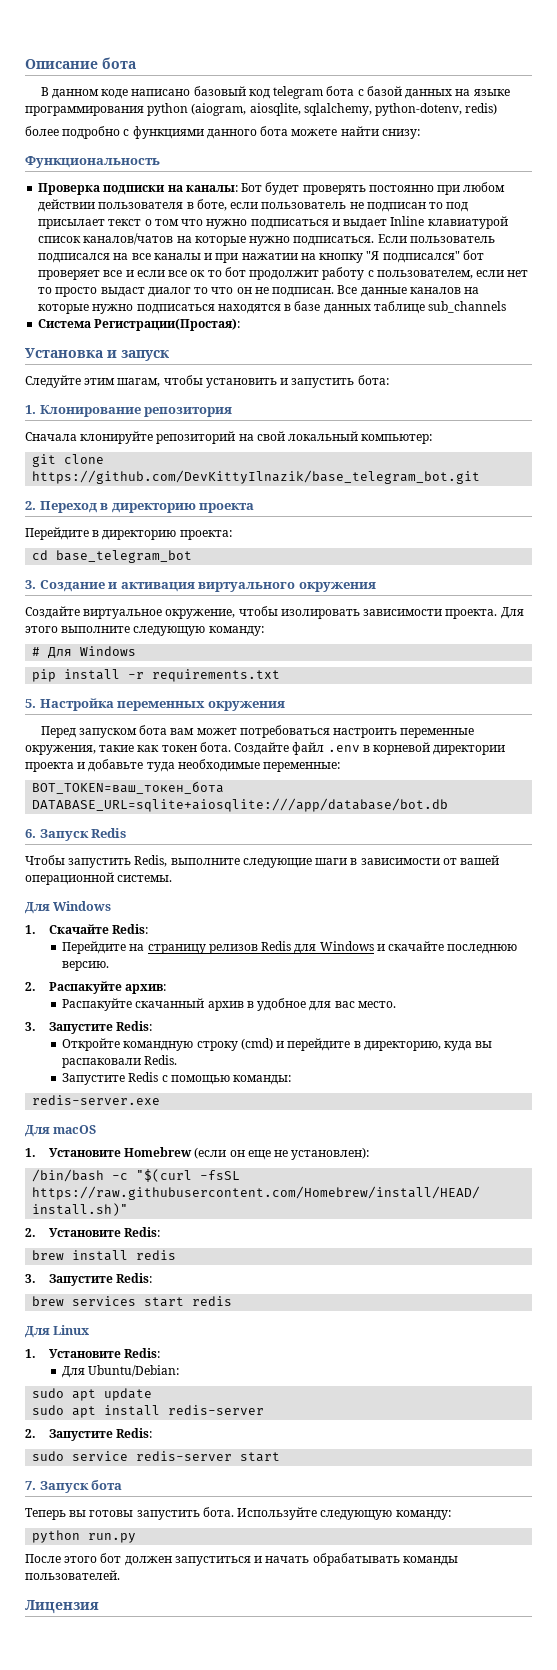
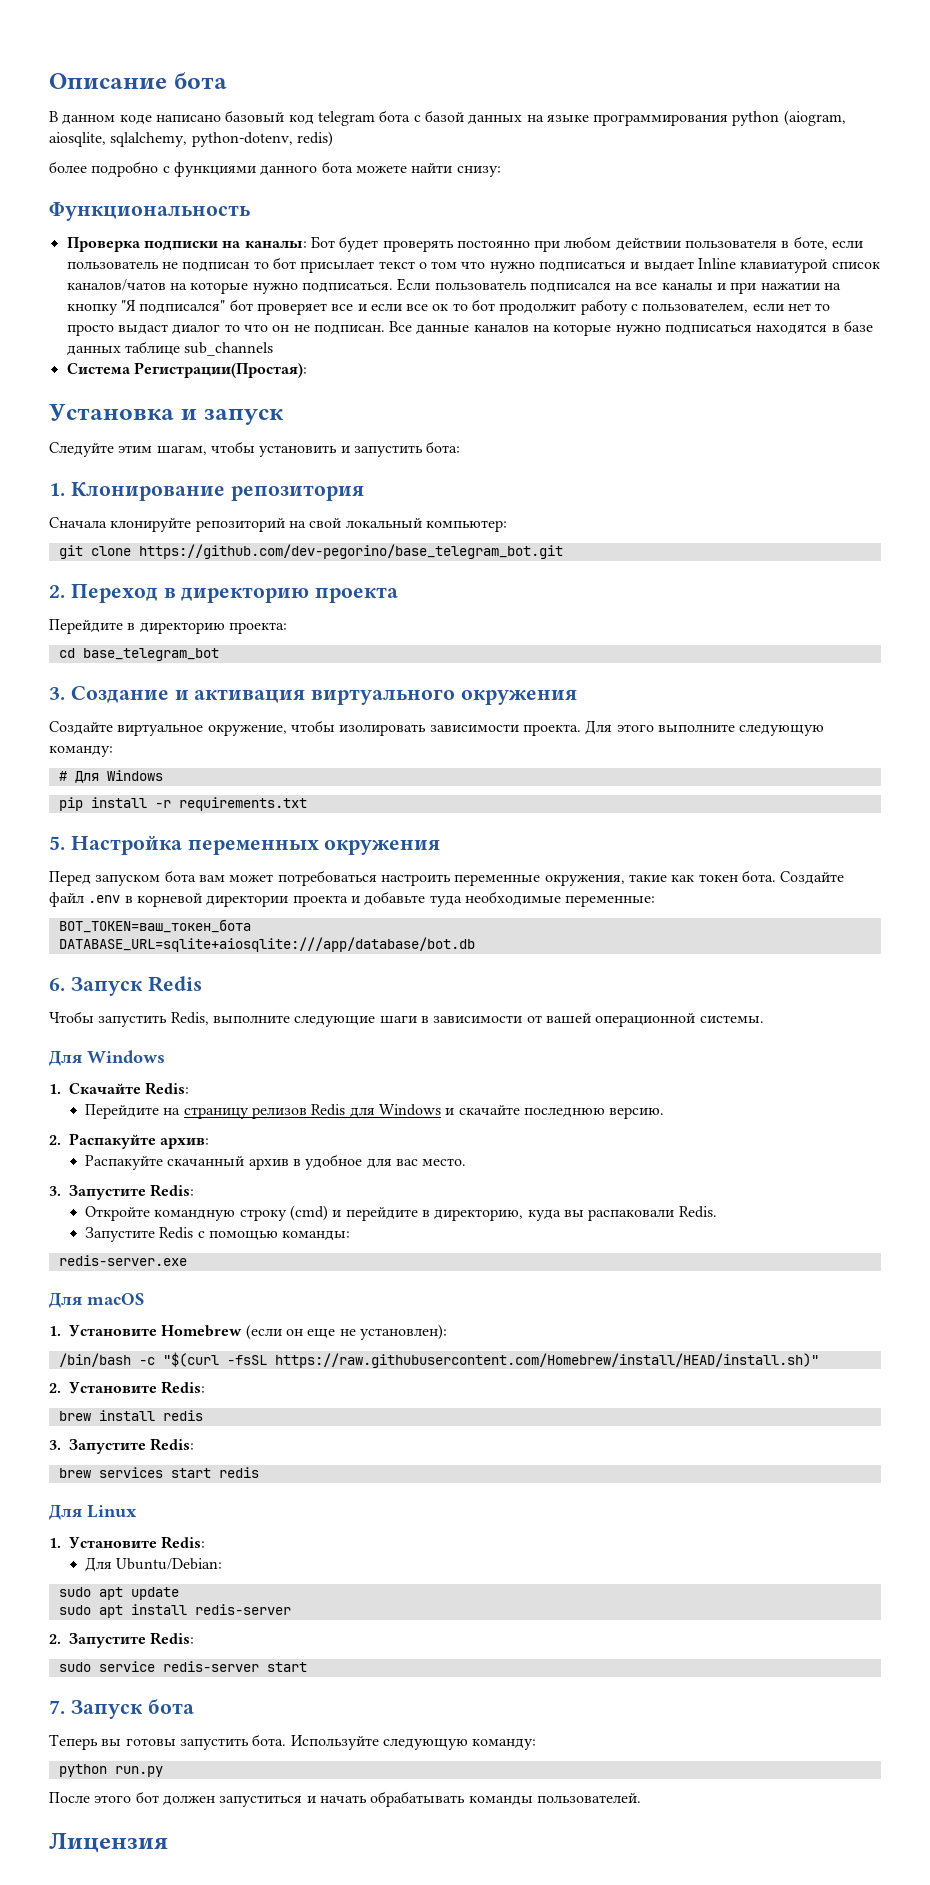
- Проверка подписки на каналы: Бот будет проверять постоянно при любом действии пользователя в боте, если пользователь не подписан то под присылает текст о том что нужно подписаться и выдает Inline клавиатурой список каналов/чатов на которые нужно подписаться.
+ Проверка подписки на каналы: Бот будет проверять постоянно при любом действии пользователя в боте, если пользователь не подписан то бот присылает текст о том что нужно подписаться и выдает Inline клавиатурой список каналов/чатов на которые нужно подписаться.
- git clone https://github.com/DevKittyIlnazik/base_telegram_bot.git
+ git clone https://github.com/dev-pegorino/base_telegram_bot.git

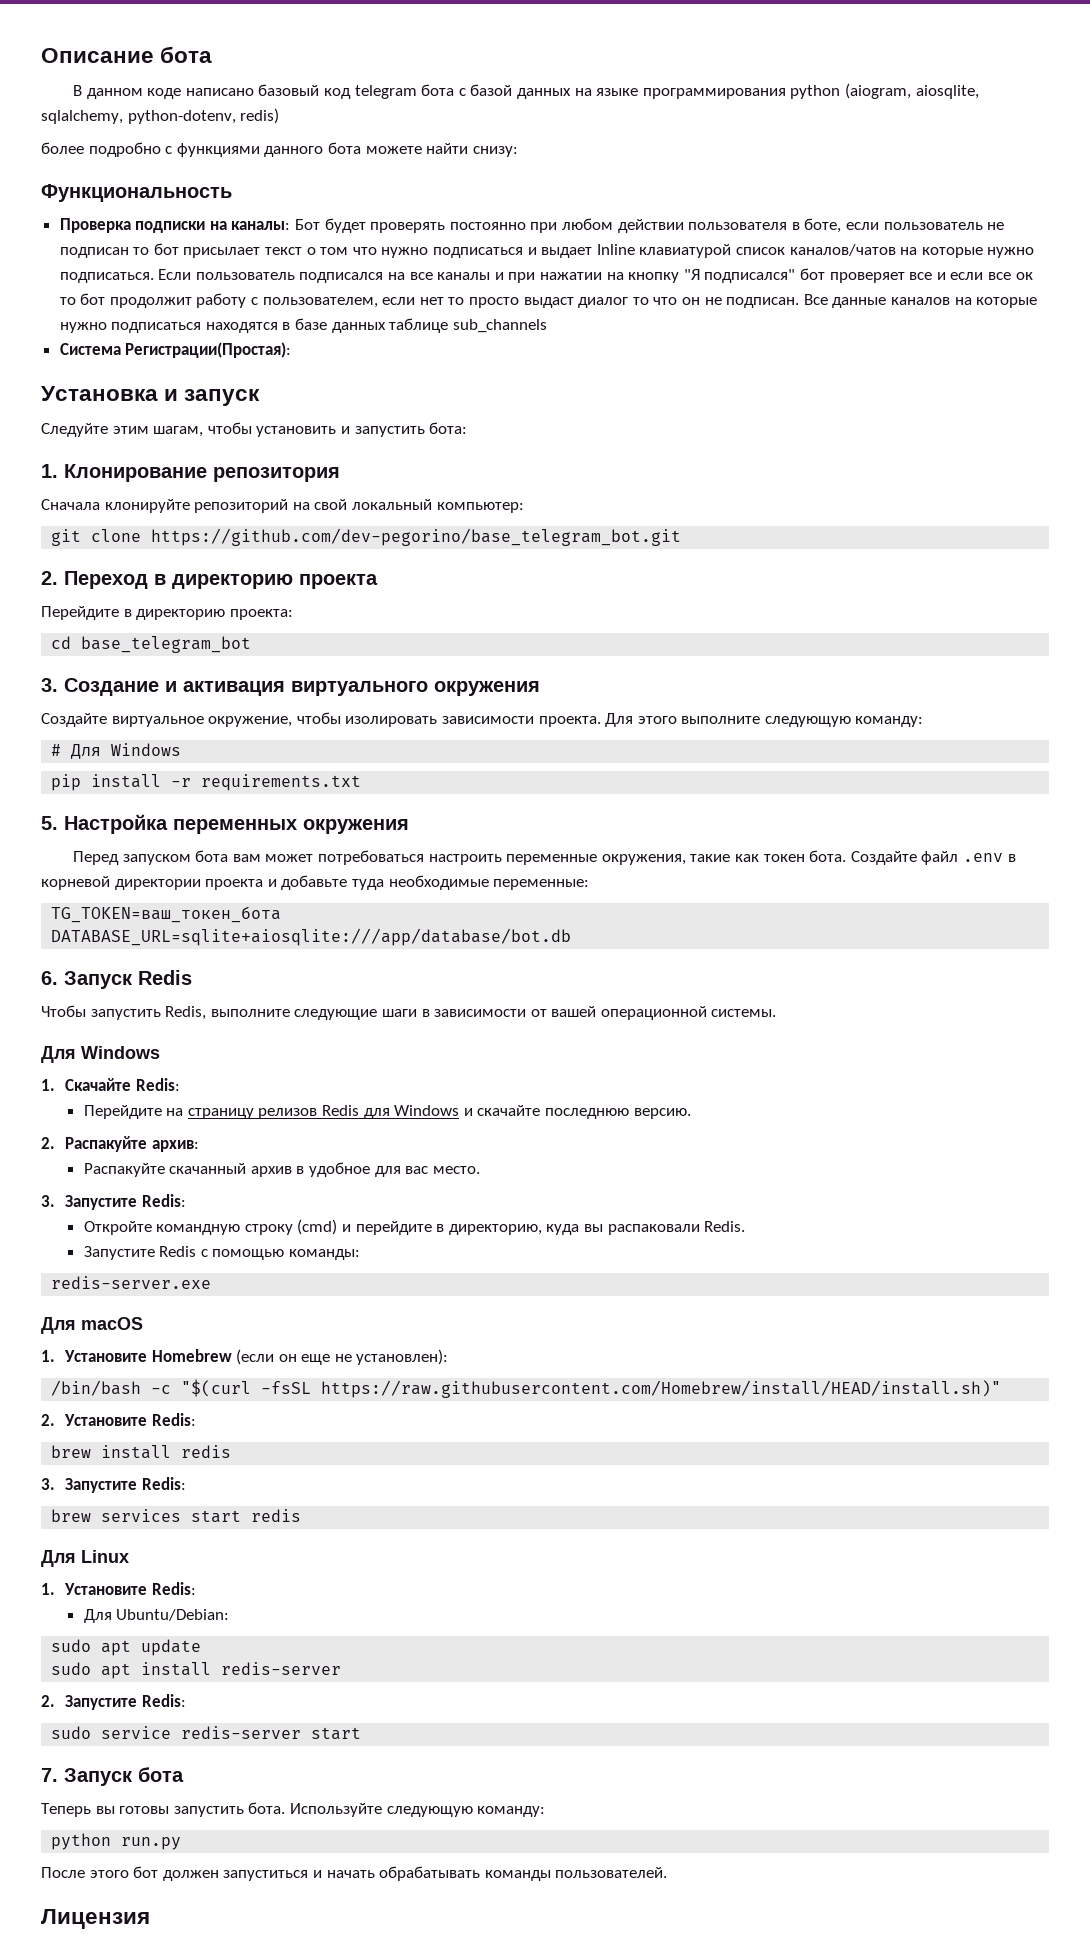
- BOT_TOKEN=ваш_токен_бота
+ TG_TOKEN=ваш_токен_бота

